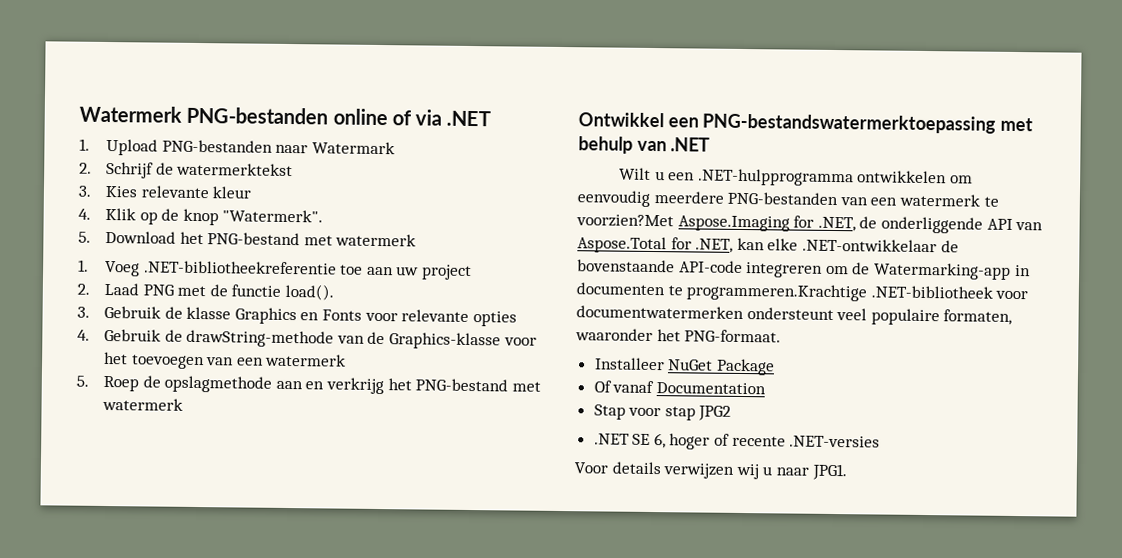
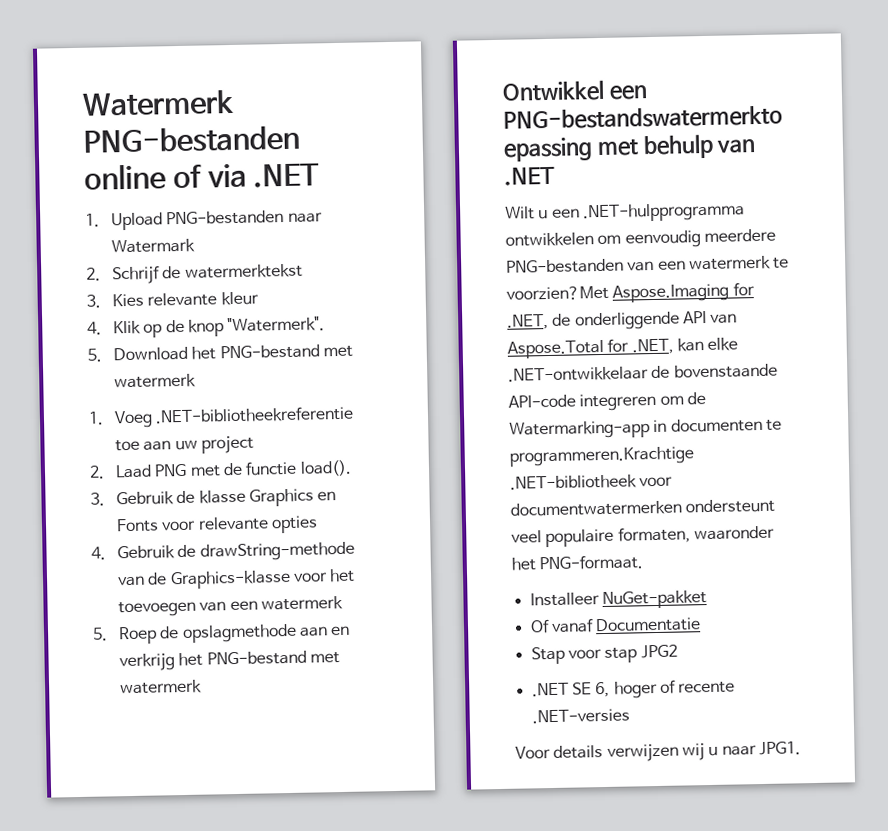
- Installeer NuGet Package
+ Installeer NuGet-pakket
- Of vanaf Documentation
+ Of vanaf Documentatie

